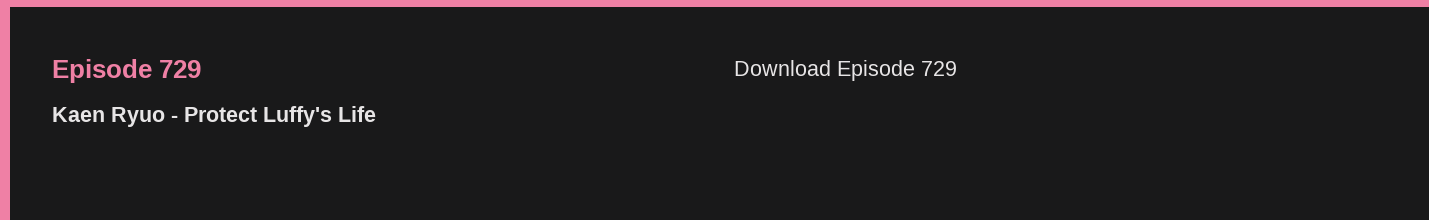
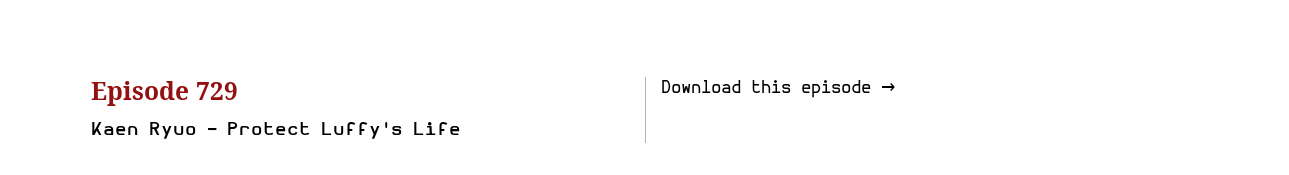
- Download Episode 729
+ Download this episode →

